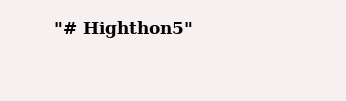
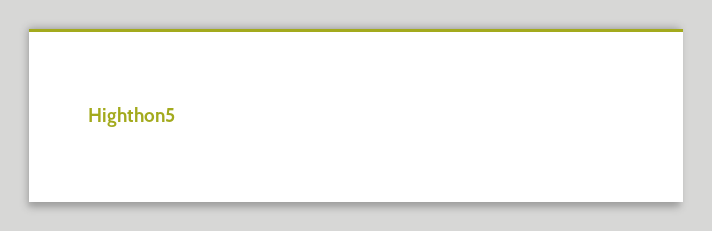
- "# Highthon5"
+ Highthon5

